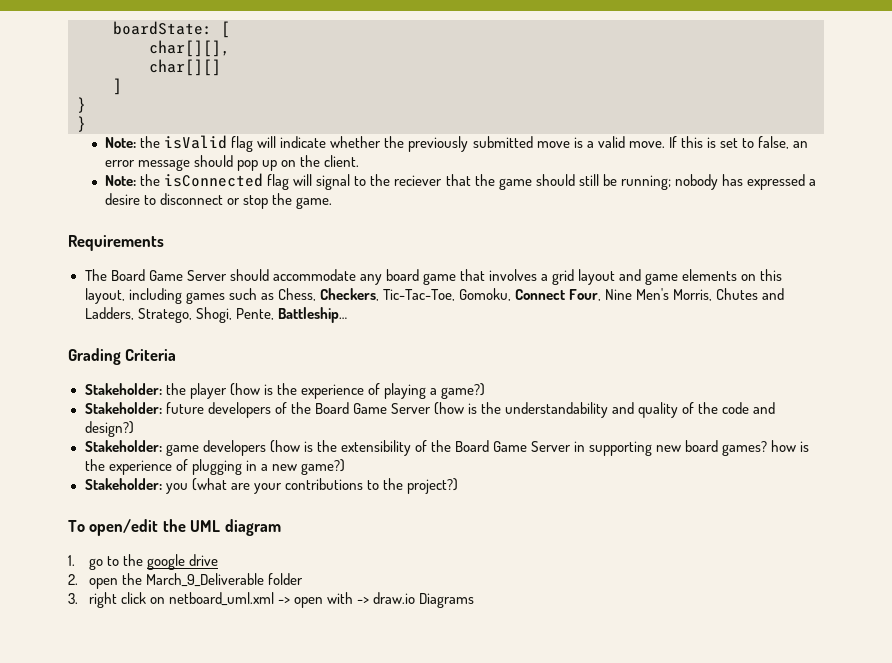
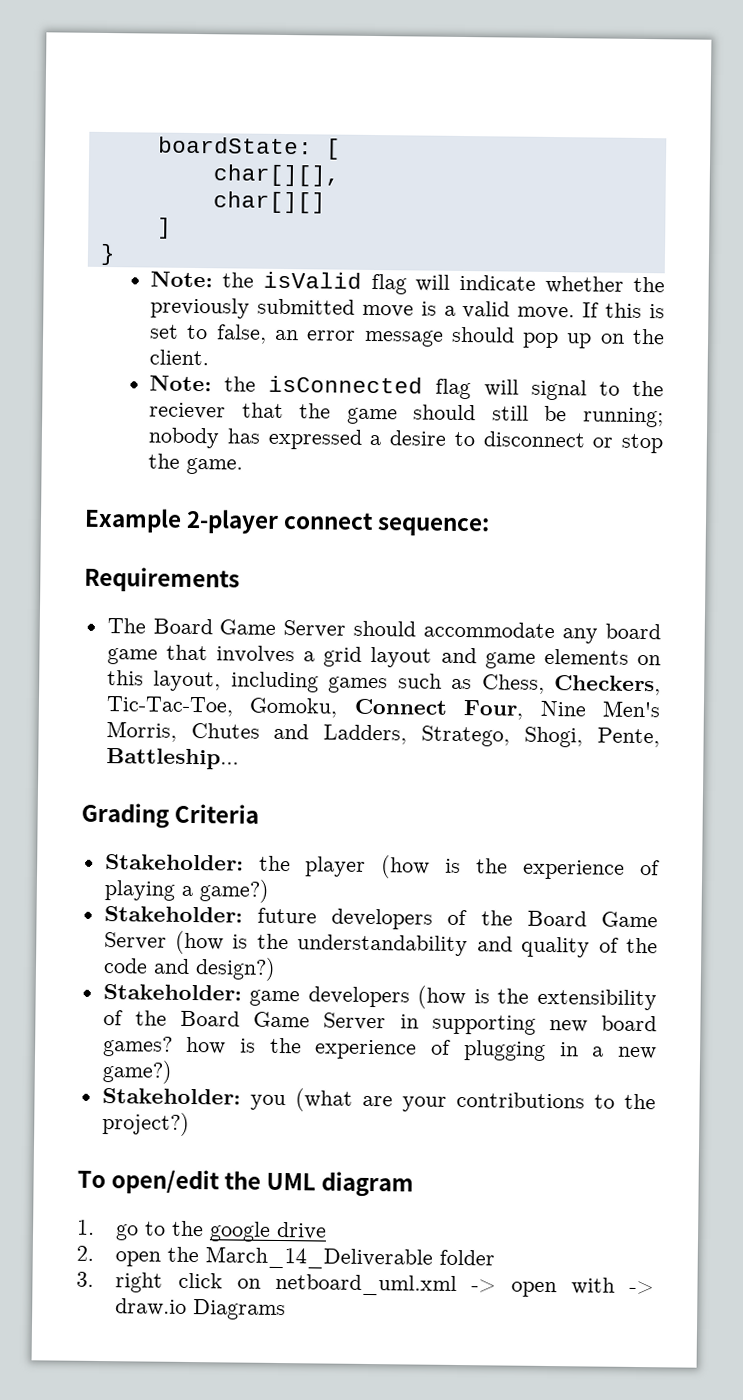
  ]
- }
+ Example 2-player connect sequence:
- 2. open the March_9_Deliverable folder
+ 2. open the March_14_Deliverable folder

